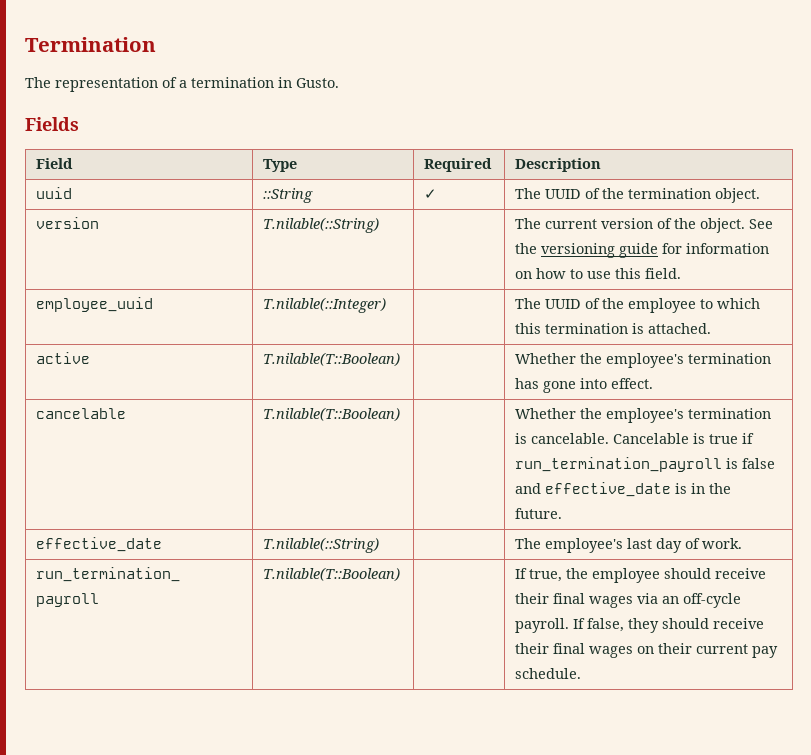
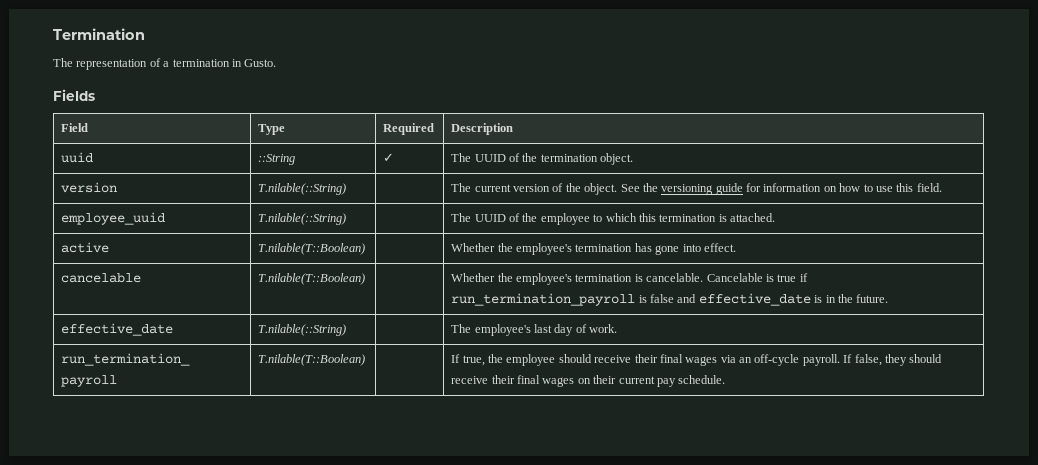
- employee_uuid | T.nilable(::Integer) | | The UUID of the employee to which this termination is attached.
+ employee_uuid | T.nilable(::String) | | The UUID of the employee to which this termination is attached.

